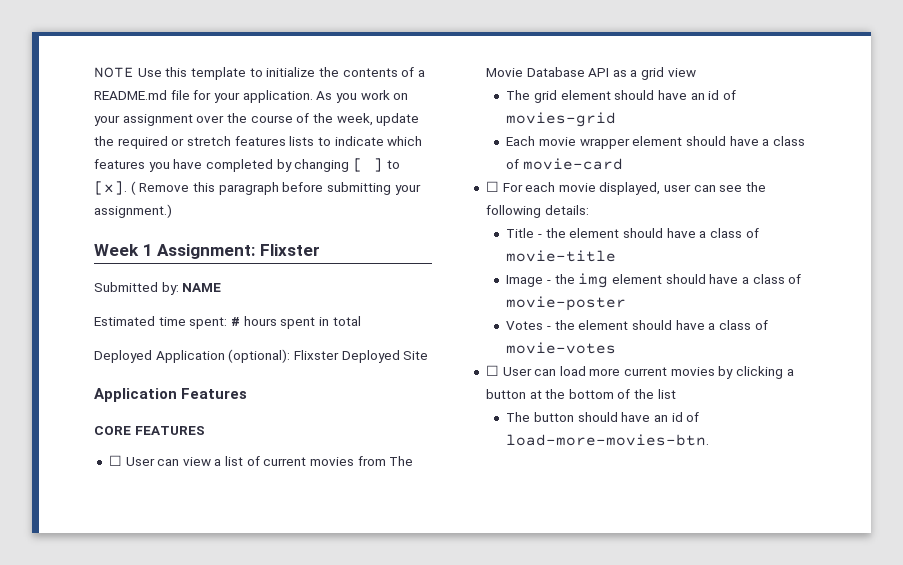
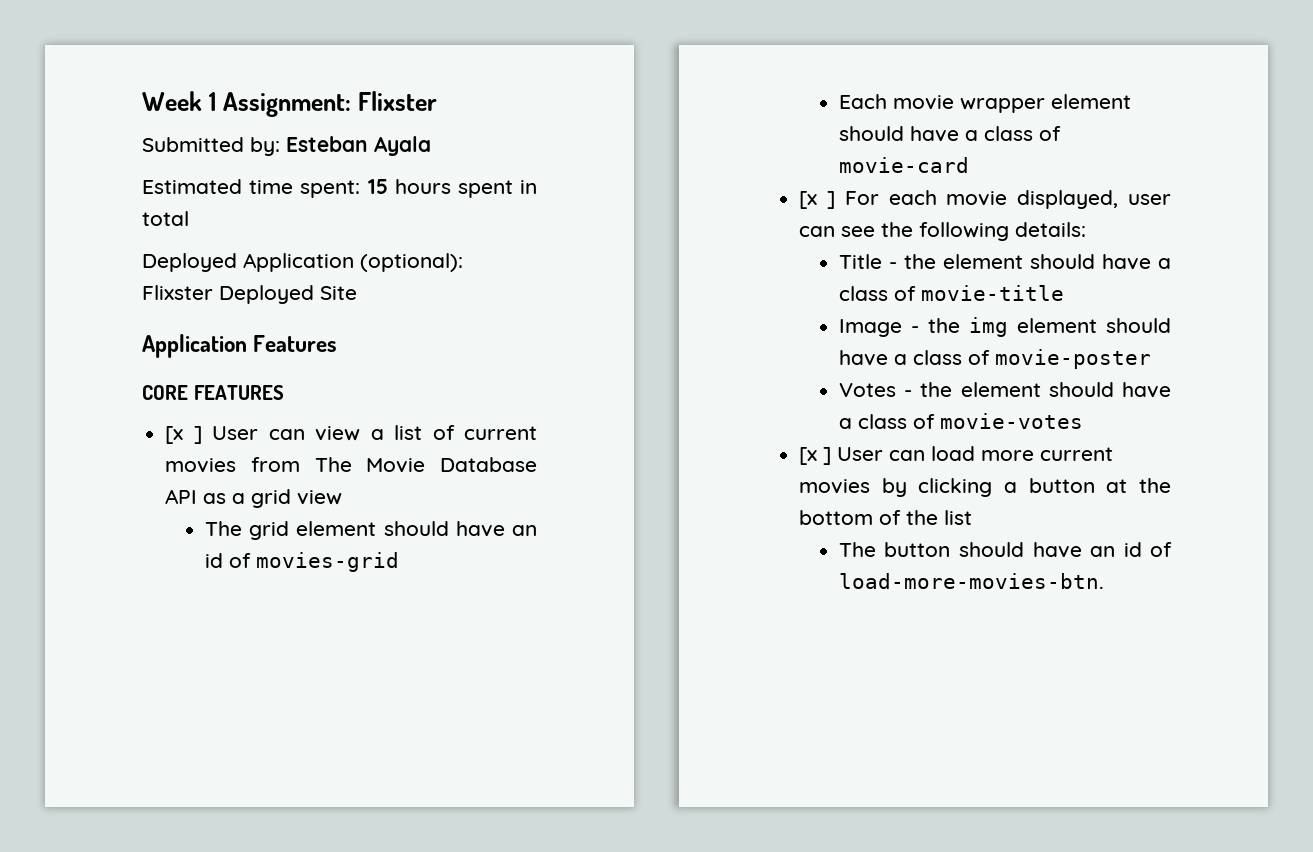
- NOTE Use this template to initialize the contents of a README.md file for your application. As you work on your assignment over the course of the week, update the required or stretch features lists to indicate which features you have completed by changing [ ] to [x]. ( Remove this paragraph before submitting your assignment.)
- Submitted by: NAME
+ Submitted by: Esteban Ayala
- Estimated time spent: # hours spent in total
+ Estimated time spent: 15 hours spent in total
- ☐ User can view a list of current movies from The Movie Database API as a grid view
+ [x ] User can view a list of current movies from The Movie Database API as a grid view
- ☐ For each movie displayed, user can see the following details:
+ [x ] For each movie displayed, user can see the following details:
- ☐ User can load more current movies by clicking a button at the bottom of the list
+ [x ] User can load more current movies by clicking a button at the bottom of the list

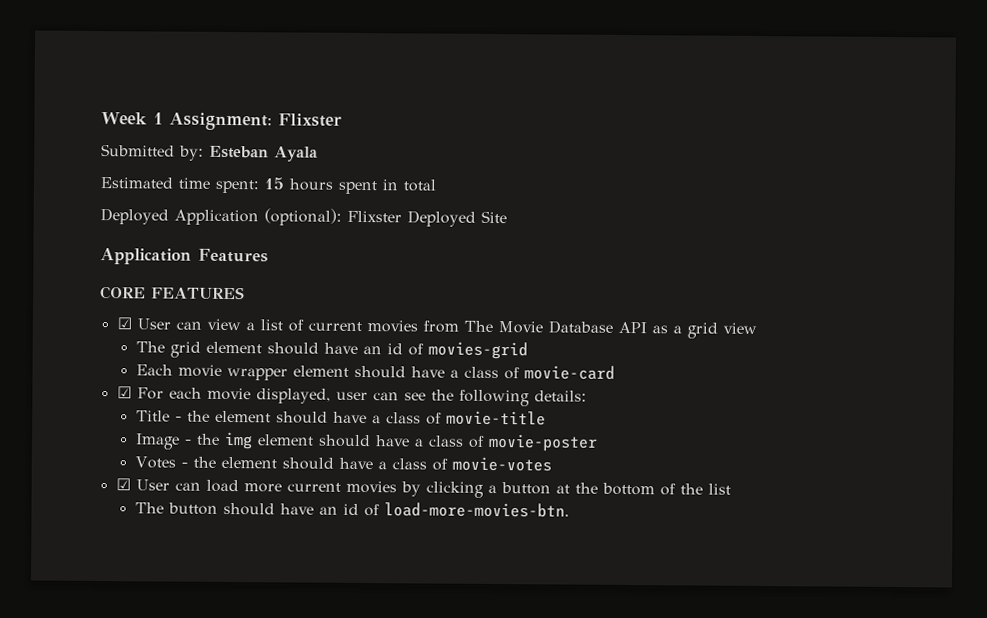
- [x ] User can view a list of current movies from The Movie Database API as a grid view
+ ☑ User can view a list of current movies from The Movie Database API as a grid view
- [x ] For each movie displayed, user can see the following details:
+ ☑ For each movie displayed, user can see the following details:
- [x ] User can load more current movies by clicking a button at the bottom of the list
+ ☑ User can load more current movies by clicking a button at the bottom of the list

